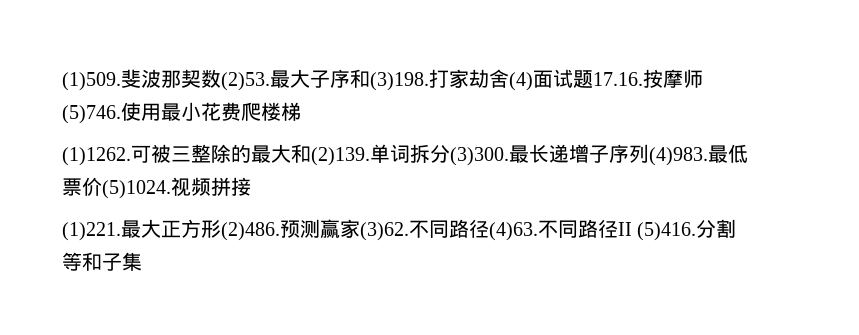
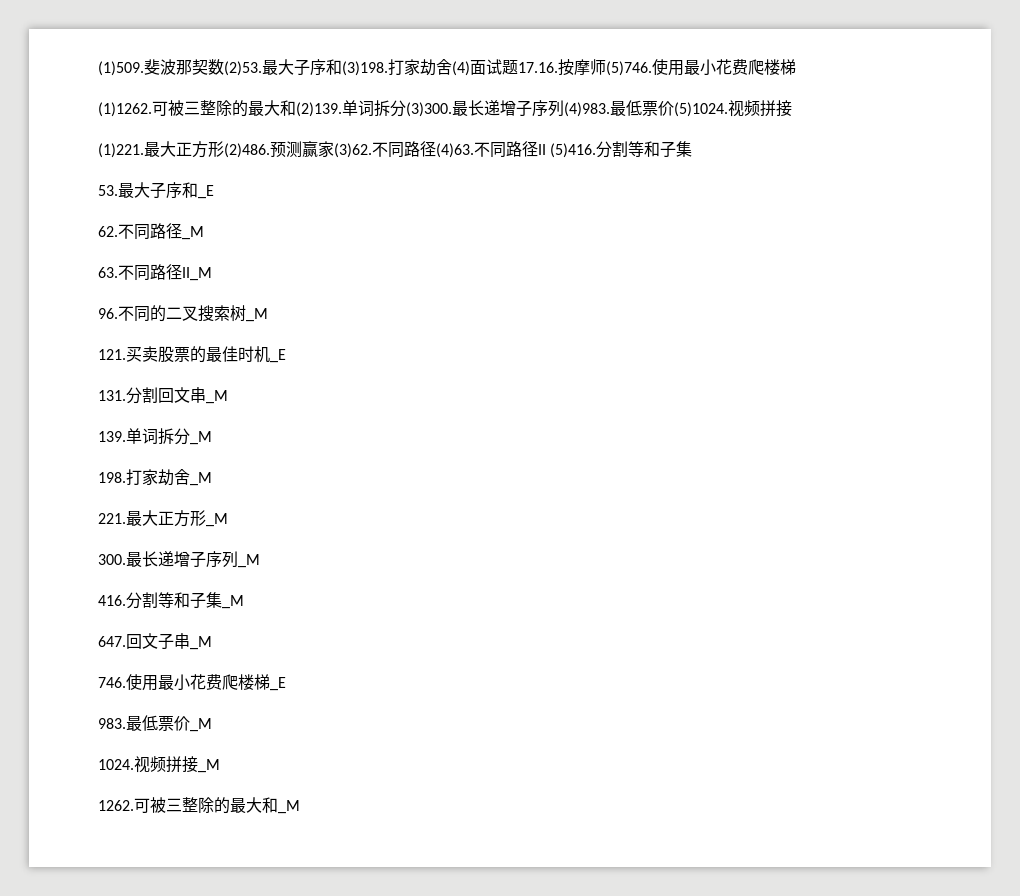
+ 53.最大子序和_E
+ 62.不同路径_M
+ 63.不同路径II_M
+ 96.不同的二叉搜索树_M
+ 121.买卖股票的最佳时机_E
+ 131.分割回文串_M
+ 139.单词拆分_M
+ 198.打家劫舍_M
+ 221.最大正方形_M
+ 300.最长递增子序列_M
+ 416.分割等和子集_M
+ 647.回文子串_M
+ 746.使用最小花费爬楼梯_E
+ 983.最低票价_M
+ 1024.视频拼接_M
+ 1262.可被三整除的最大和_M

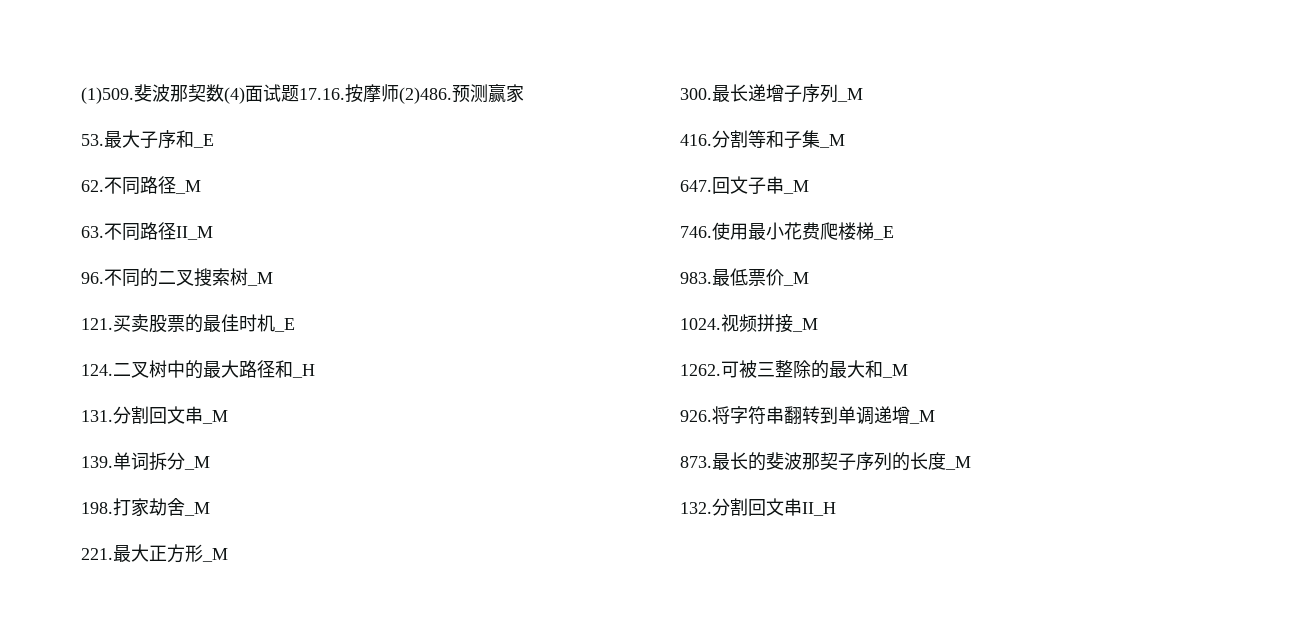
- 斐波那契数(2)53.最大子序和(3)198.打家劫舍(4)面试题17.16.按摩师(5)746.使用最小花费爬楼梯
- (1)1262.可被三整除的最大和(2)139.单词拆分(3)300.最长递增子序列(4)983.最低票价(5)1024.视频拼接
- (1)221.最大正方形(2)486.预测赢家(3)62.不同路径(4)63.不同路径II (5)416.分割等和子集
+ 斐波那契数(4)面试题17.16.按摩师(2)486.预测赢家
+ 124.二叉树中的最大路径和_H
+ 926.将字符串翻转到单调递增_M
+ 873.最长的斐波那契子序列的长度_M
+ 132.分割回文串II_H

